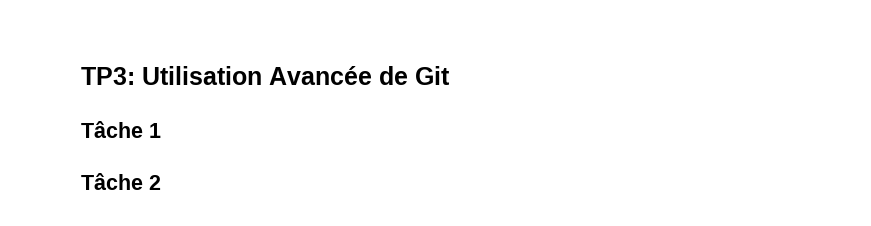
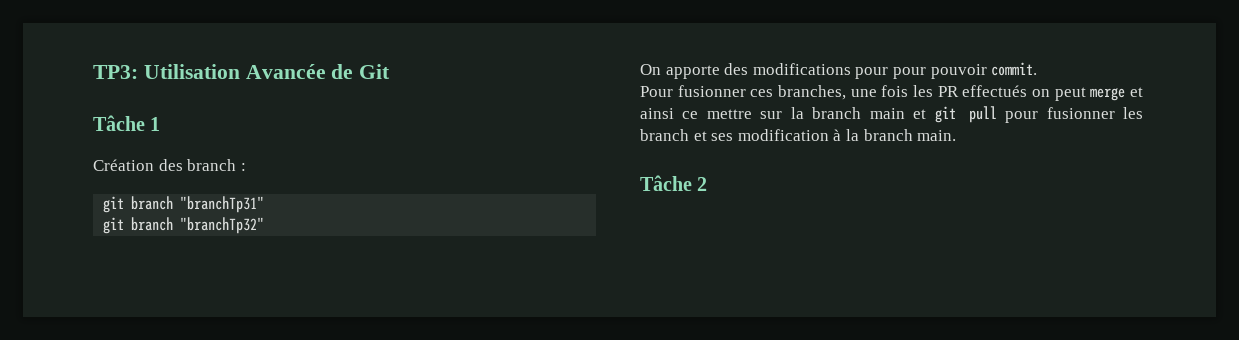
+ Création des branch :
+ git branch "branchTp31"
+ git branch "branchTp32"
+ On apporte des modifications pour pour pouvoir commit.
+ Pour fusionner ces branches, une fois les PR effectués on peut merge et ainsi ce mettre sur la branch main et git pull pour fusionner les branch et ses modification à la branch main.

